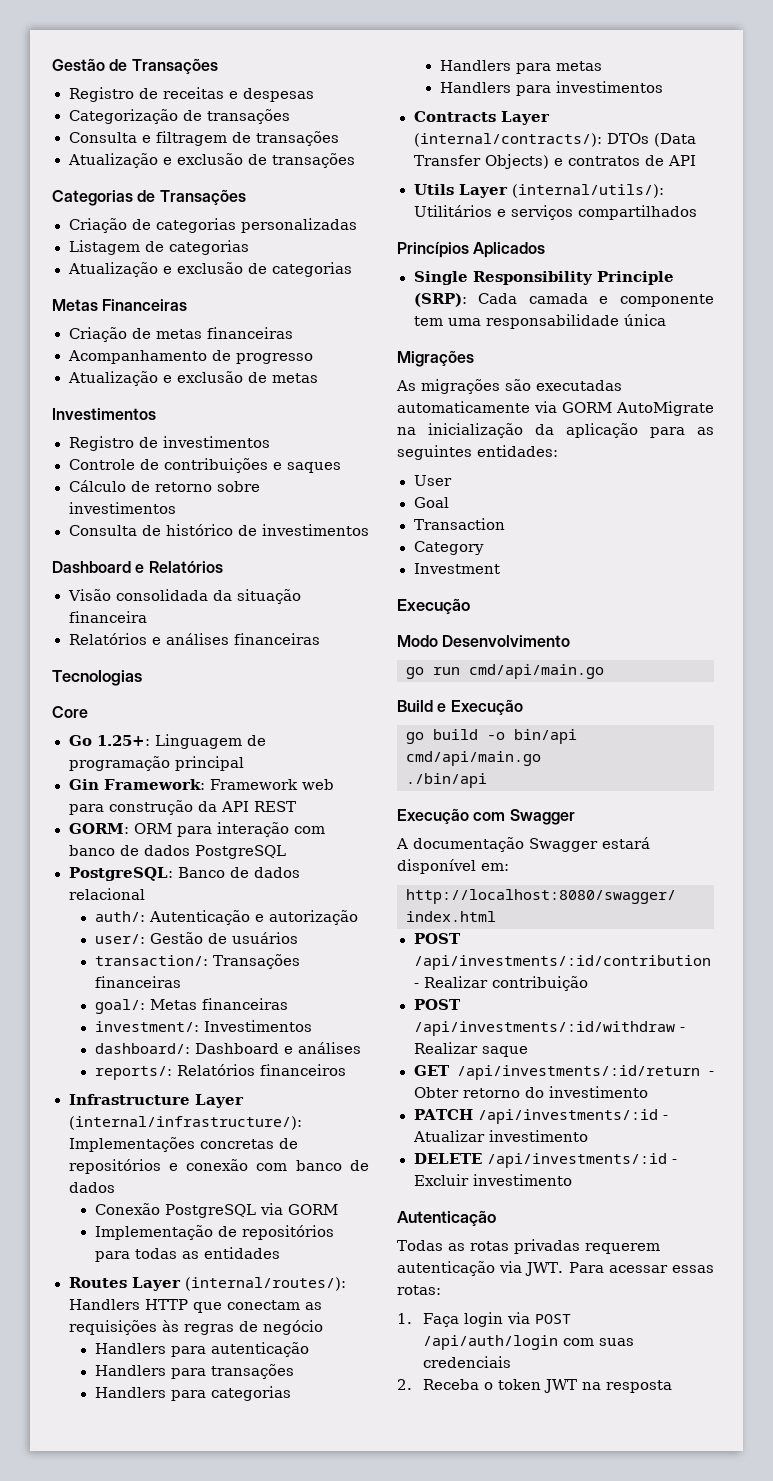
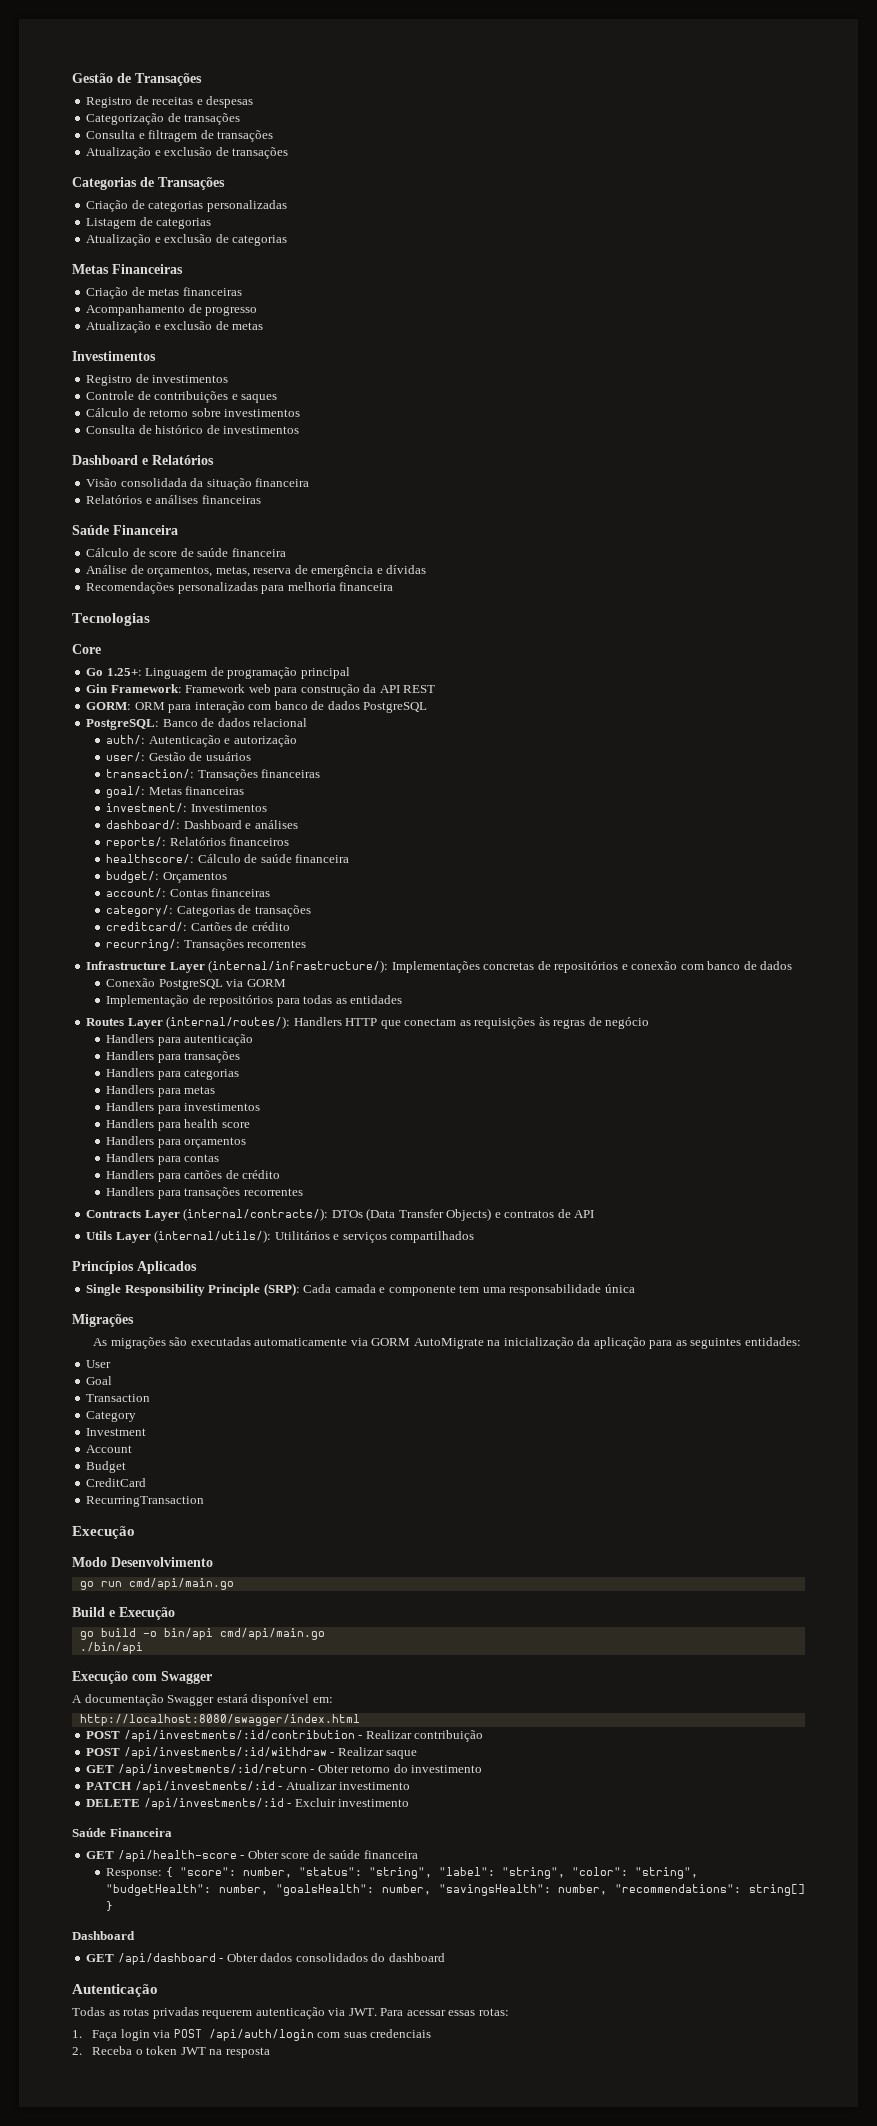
  Relatórios e análises financeiras
+ Saúde Financeira
+ Cálculo de score de saúde financeira
+ Análise de orçamentos, metas, reserva de emergência e dívidas
+ Recomendações personalizadas para melhoria financeira
+ healthscore/: Cálculo de saúde financeira
+ budget/: Orçamentos
+ account/: Contas financeiras
+ category/: Categorias de transações
+ creditcard/: Cartões de crédito
+ recurring/: Transações recorrentes
+ Handlers para health score
+ Handlers para orçamentos
+ Handlers para contas
+ Handlers para cartões de crédito
+ Handlers para transações recorrentes
+ Account
+ Budget
+ CreditCard
+ RecurringTransaction
  DELETE /api/investments/:id - Excluir investimento
+ Saúde Financeira
+ GET /api/health-score - Obter score de saúde financeira
+ Response: { "score": number, "status": "string", "label": "string", "color": "string", "budgetHealth": number, "goalsHealth": number, "savingsHealth": number, "recommendations": string[] }
+ Dashboard
+ GET /api/dashboard - Obter dados consolidados do dashboard

